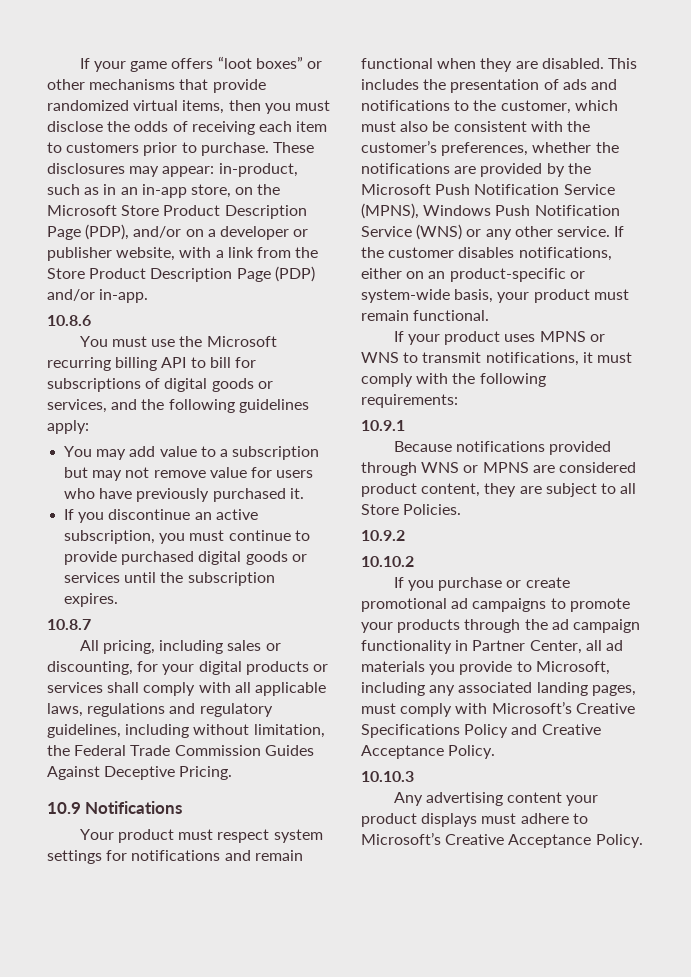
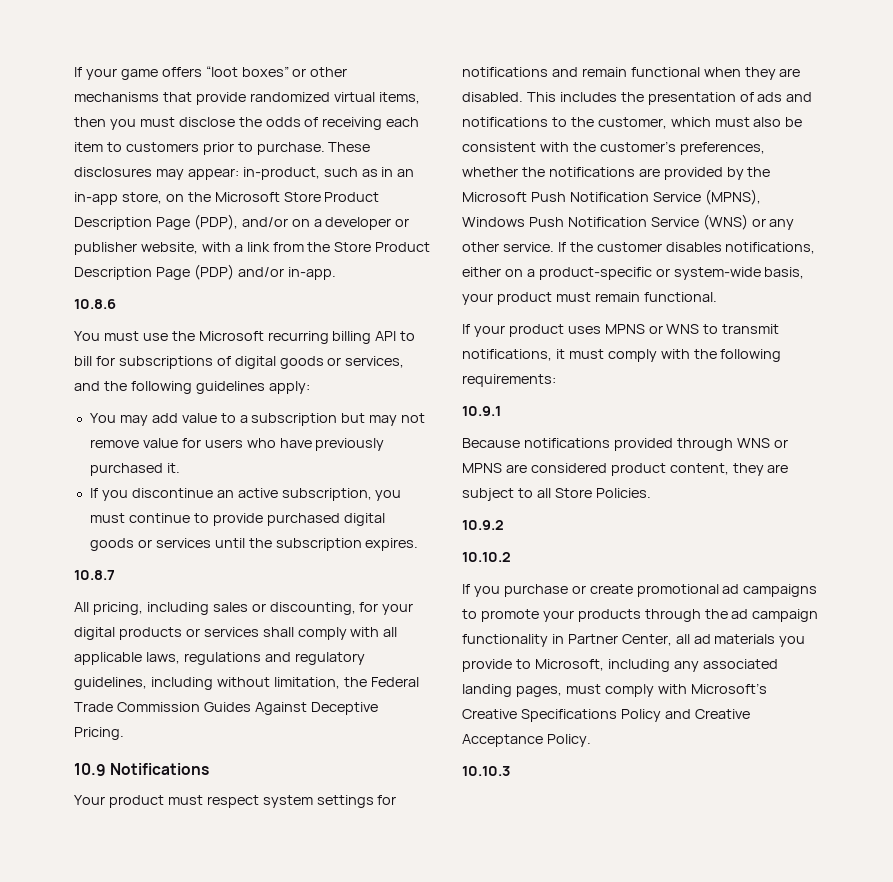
- If the customer disables notifications, either on an product-specific or system-wide basis, your product must remain functional.
+ If the customer disables notifications, either on a product-specific or system-wide basis, your product must remain functional.
- Any advertising content your product displays must adhere to Microsoft’s Creative Acceptance Policy.

